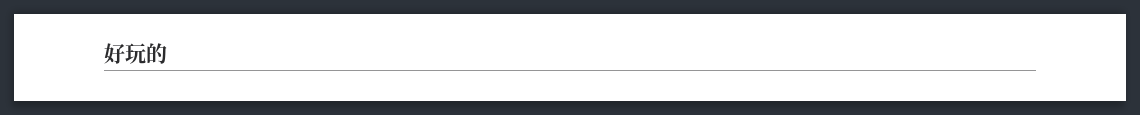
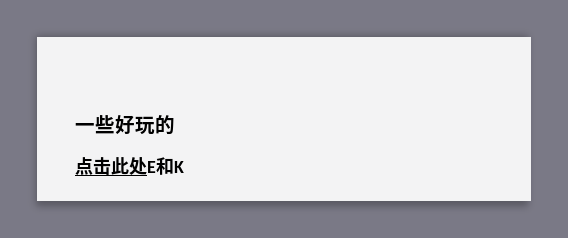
- 好玩的
+ 一些好玩的
+ 点击此处E和K

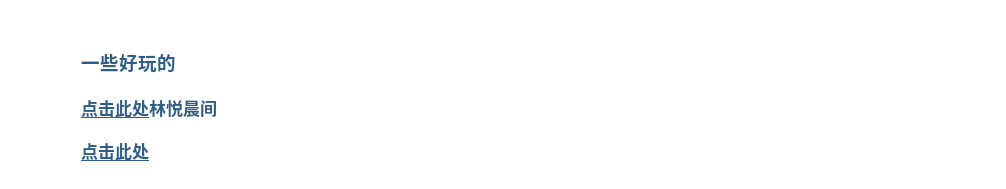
- 点击此处E和K
+ 点击此处林悦晨间
+ 点击此处

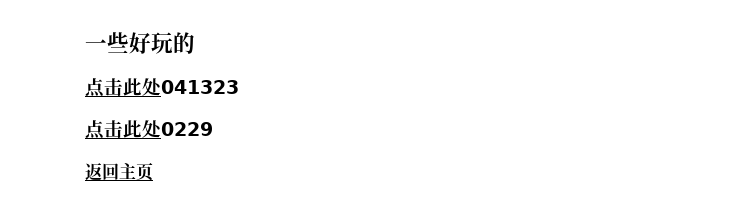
- 点击此处林悦晨间
- 点击此处
+ 点击此处041323
+ 点击此处0229
+ 返回主页

